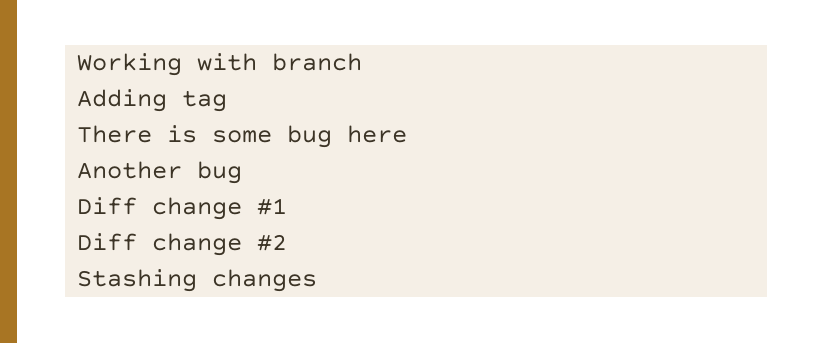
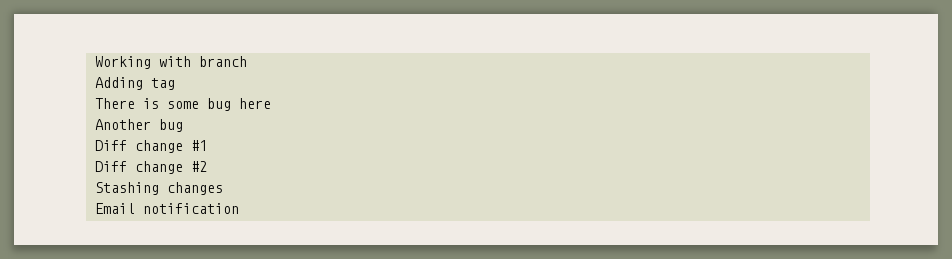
+ Email notification

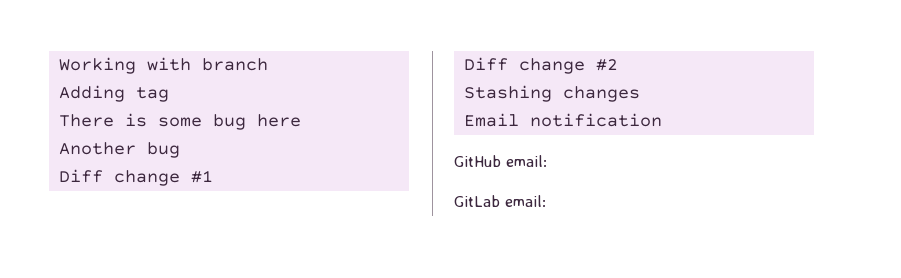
+ GitHub email:
+ GitLab email:

